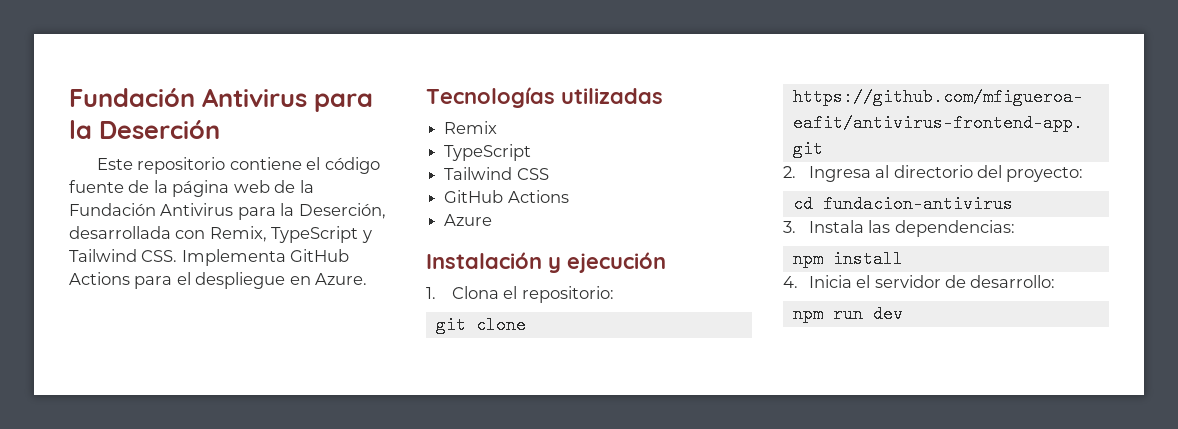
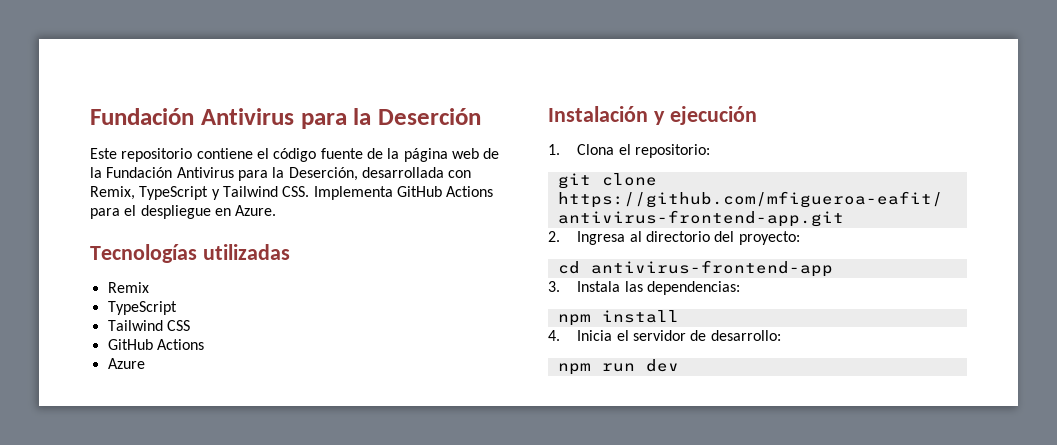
- cd fundacion-antivirus
+ cd antivirus-frontend-app

